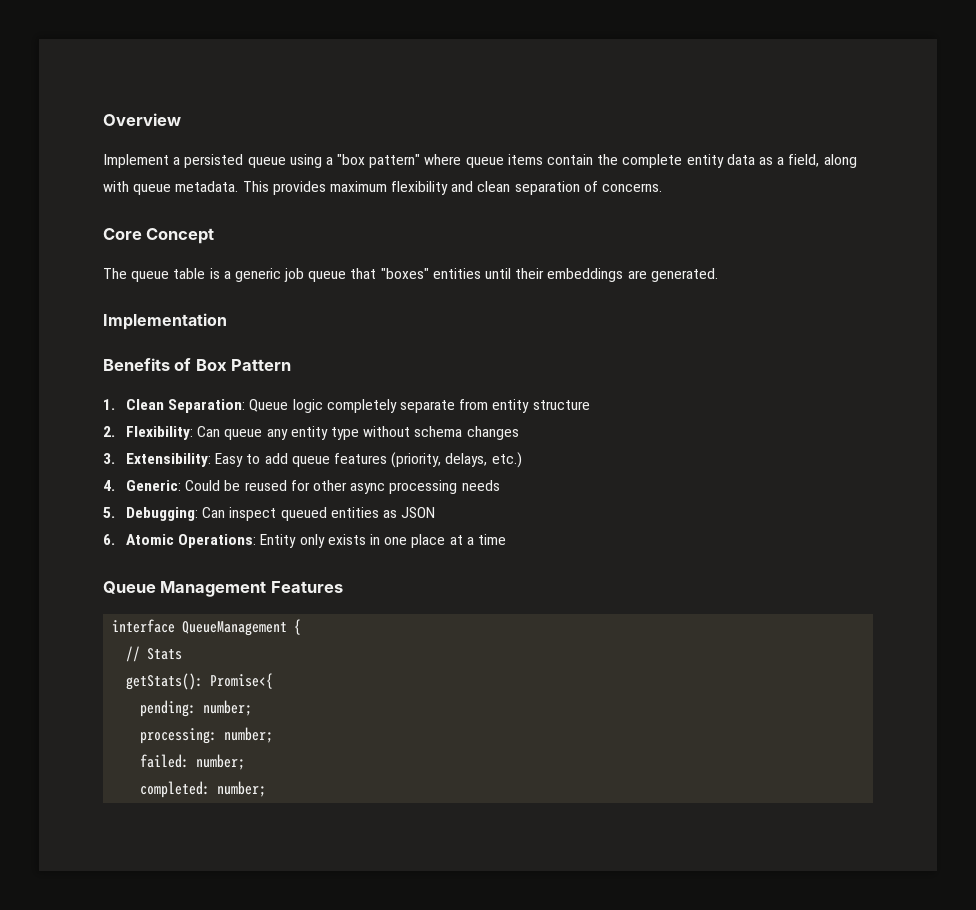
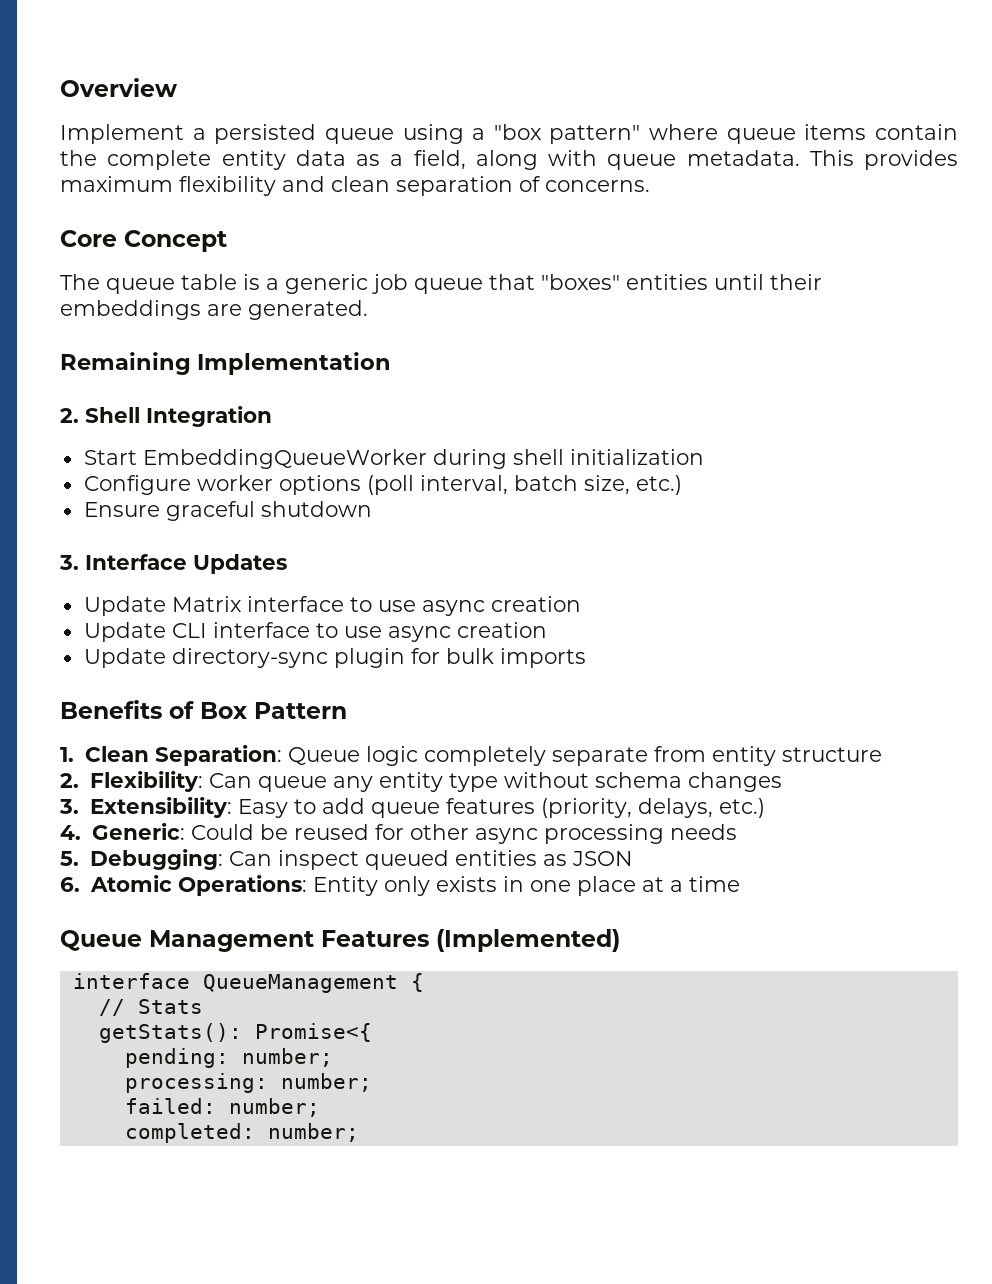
- Implementation
+ Remaining Implementation
+ 2. Shell Integration
+ Start EmbeddingQueueWorker during shell initialization
+ Configure worker options (poll interval, batch size, etc.)
+ Ensure graceful shutdown
+ 3. Interface Updates
+ Update Matrix interface to use async creation
+ Update CLI interface to use async creation
+ Update directory-sync plugin for bulk imports
- Queue Management Features
+ Queue Management Features (Implemented)

